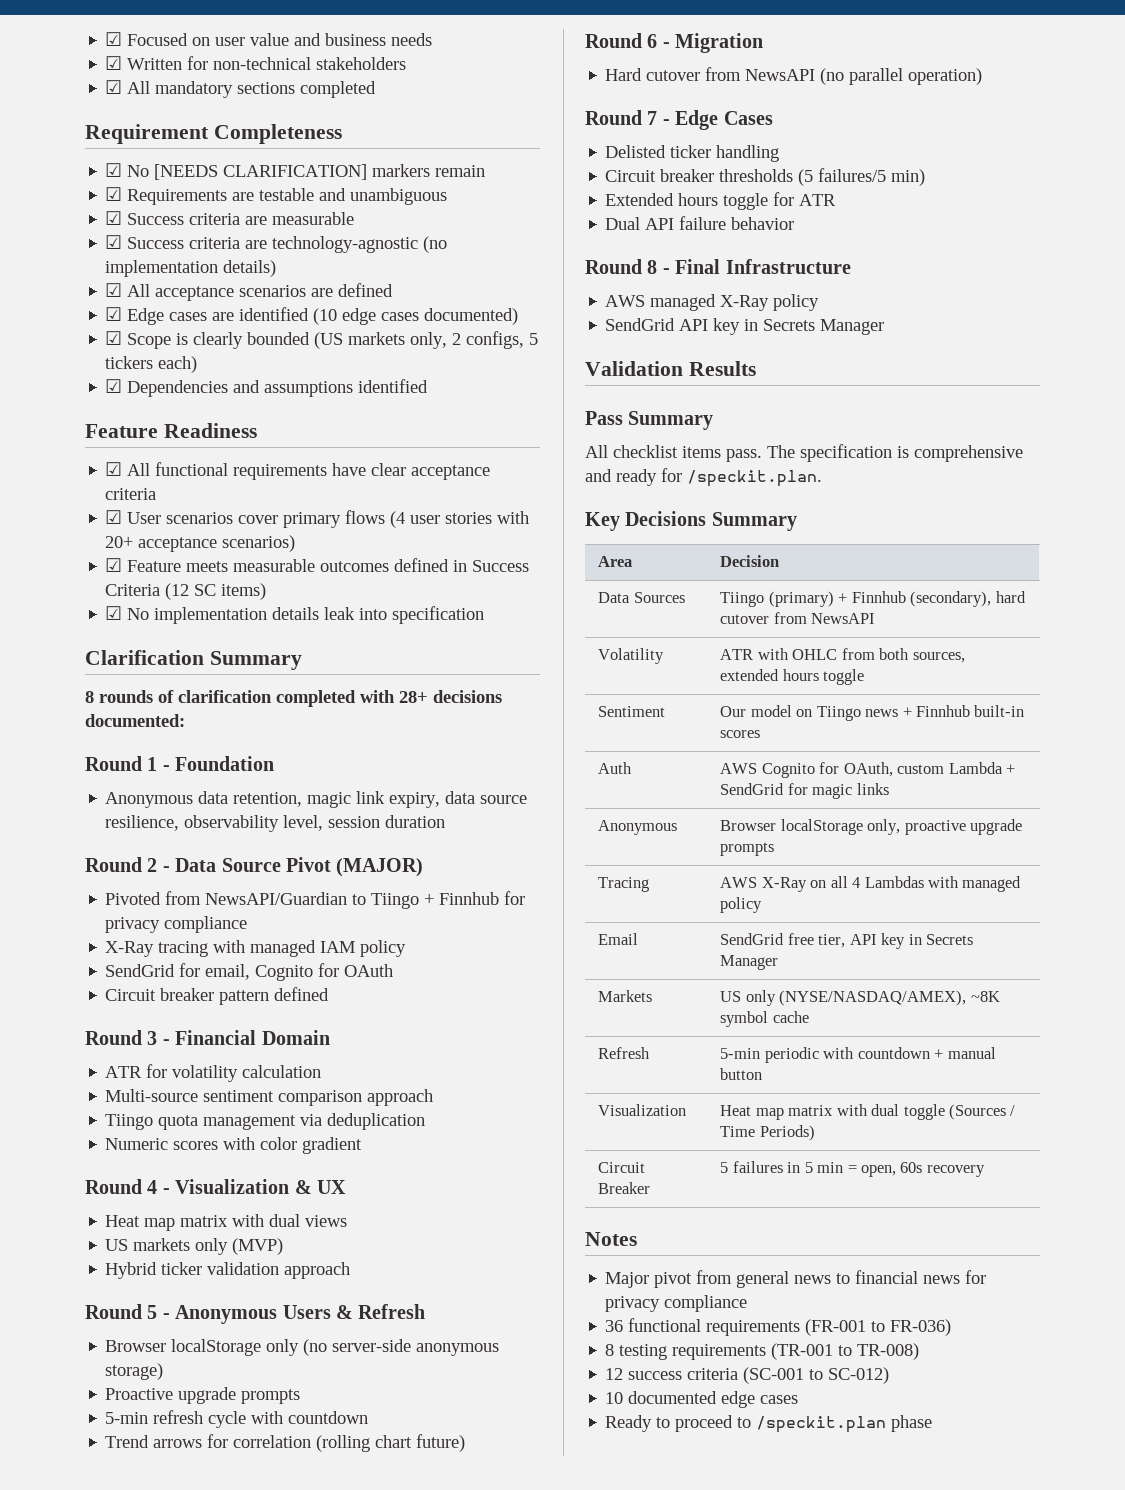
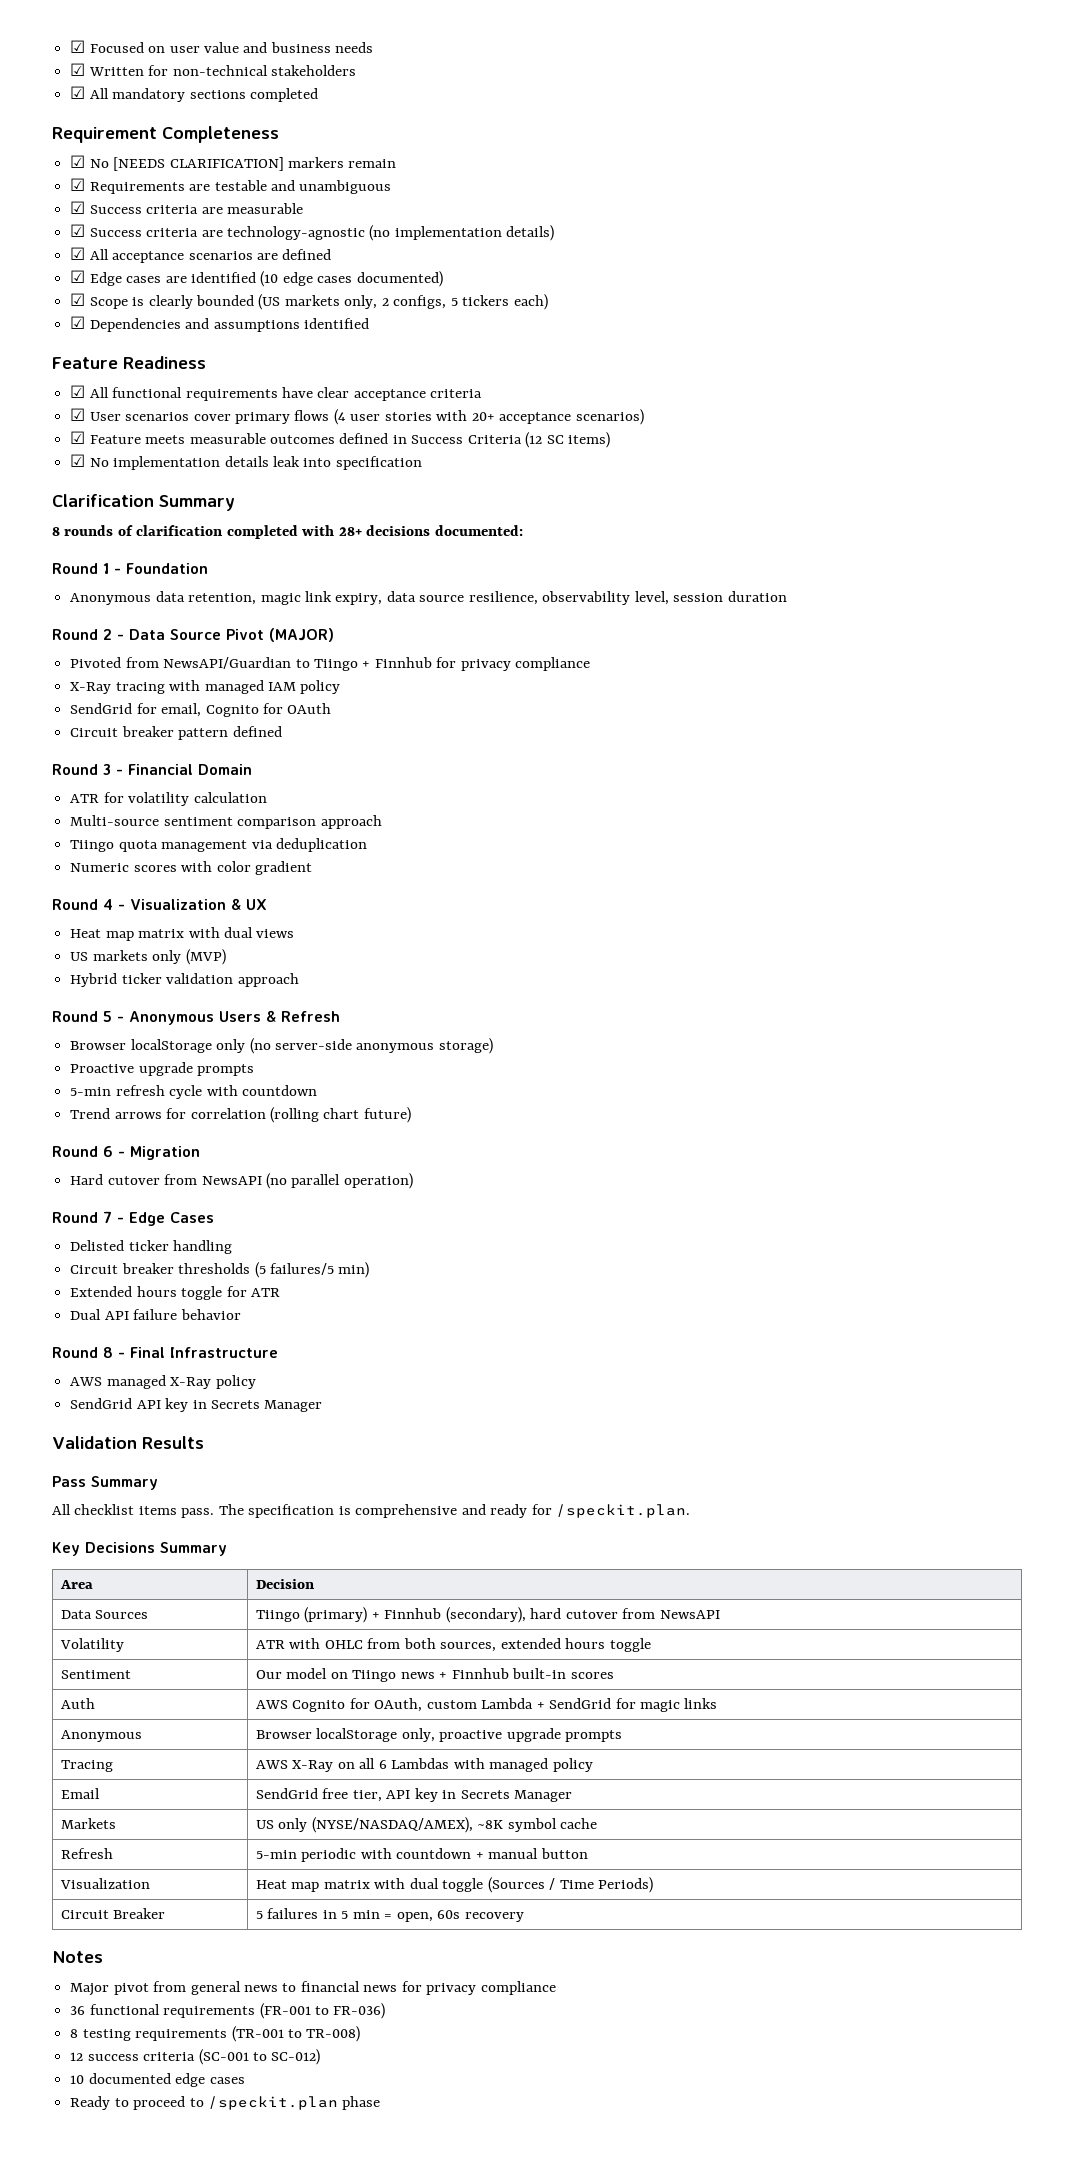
- Tracing | AWS X-Ray on all 4 Lambdas with managed policy
+ Tracing | AWS X-Ray on all 6 Lambdas with managed policy

